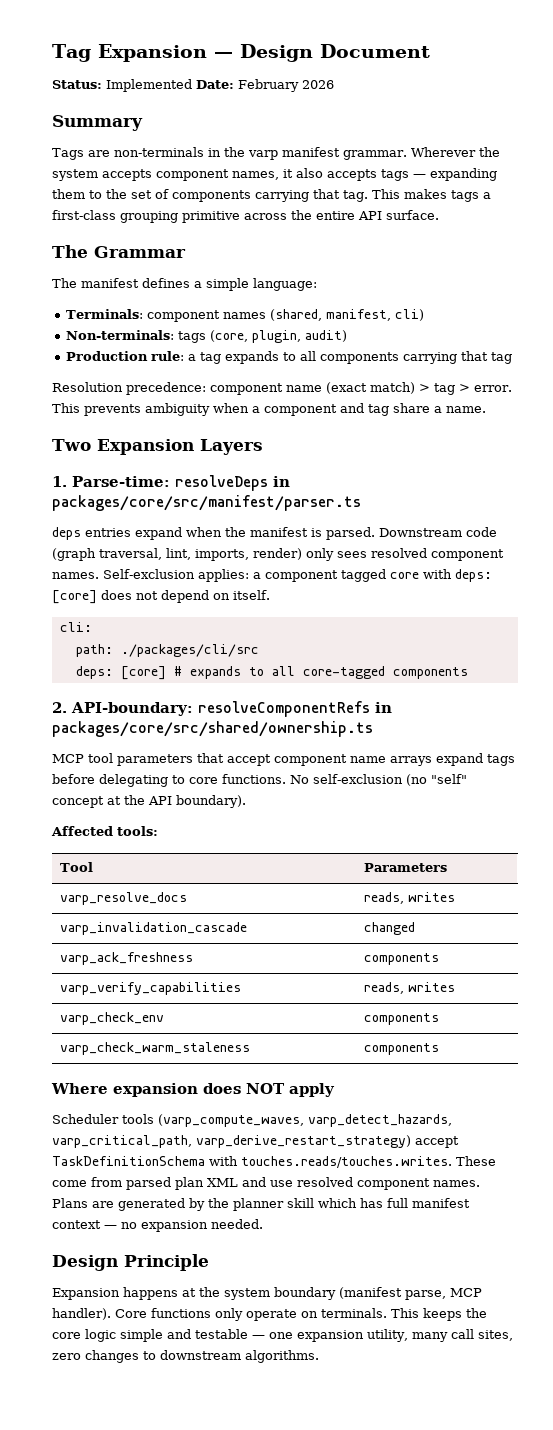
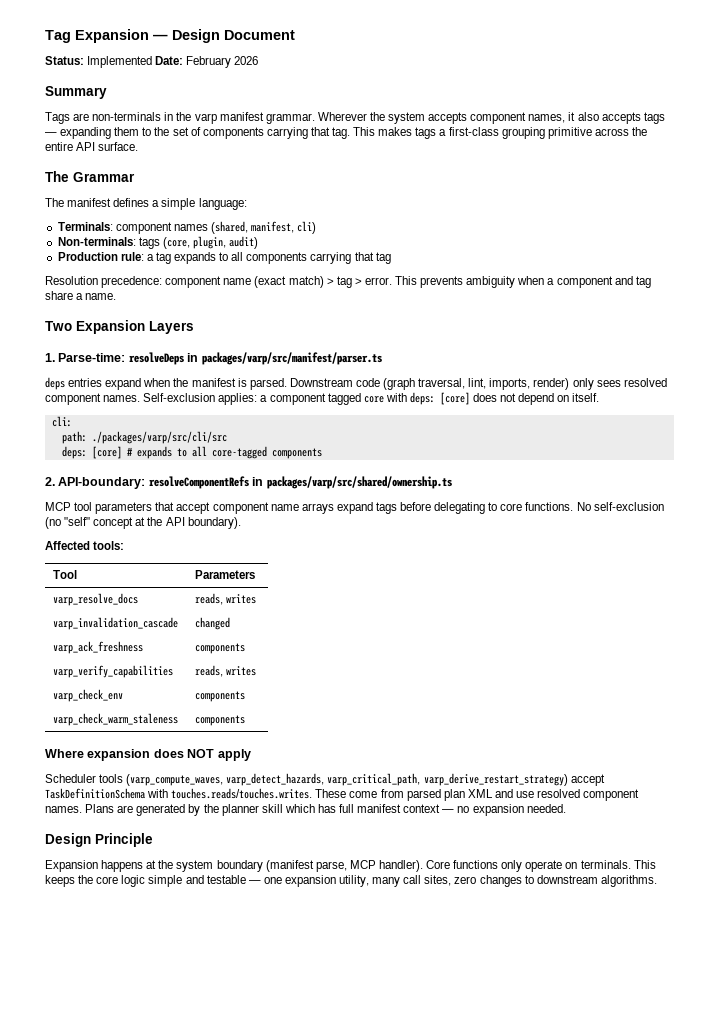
- 1. Parse-time: resolveDeps in packages/core/src/manifest/parser.ts
+ 1. Parse-time: resolveDeps in packages/varp/src/manifest/parser.ts
- path: ./packages/cli/src
+ path: ./packages/varp/src/cli/src
- 2. API-boundary: resolveComponentRefs in packages/core/src/shared/ownership.ts
+ 2. API-boundary: resolveComponentRefs in packages/varp/src/shared/ownership.ts

